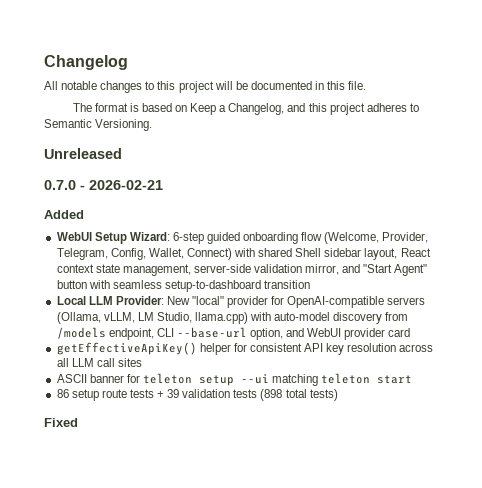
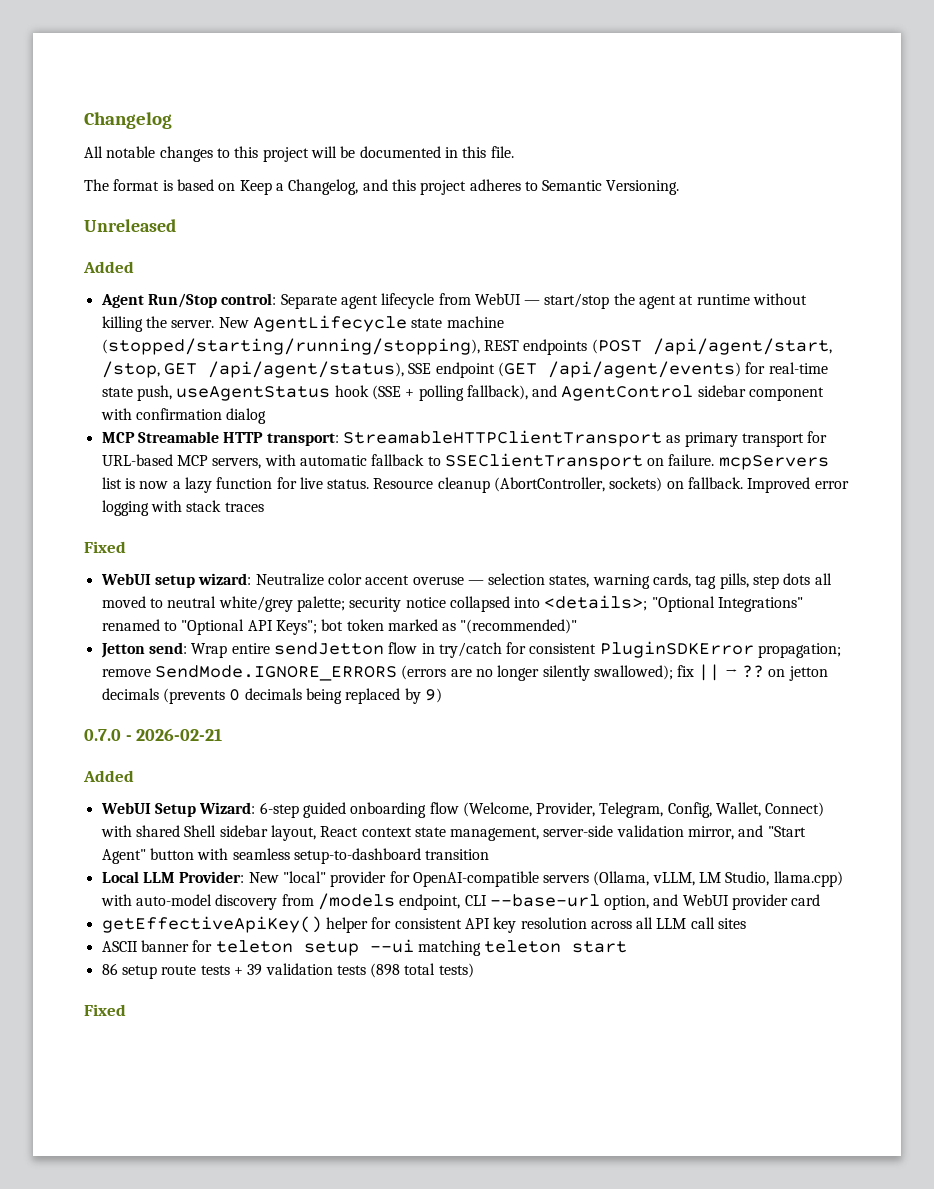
  Unreleased
+ Added
+ Agent Run/Stop control: Separate agent lifecycle from WebUI — start/stop the agent at runtime without killing the server. New AgentLifecycle state machine (stopped/starting/running/stopping), REST endpoints (POST /api/agent/start, /stop, GET /api/agent/status), SSE endpoint (GET /api/agent/events) for real-time state push, useAgentStatus hook (SSE + polling fallback), and AgentControl sidebar component with confirmation dialog
+ MCP Streamable HTTP transport: StreamableHTTPClientTransport as primary transport for URL-based MCP servers, with automatic fallback to SSEClientTransport on failure. mcpServers list is now a lazy function for live status. Resource cleanup (AbortController, sockets) on fallback. Improved error logging with stack traces
+ Fixed
+ WebUI setup wizard: Neutralize color accent overuse — selection states, warning cards, tag pills, step dots all moved to neutral white/grey palette; security notice collapsed into <details>; "Optional Integrations" renamed to "Optional API Keys"; bot token marked as "(recommended)"
+ Jetton send: Wrap entire sendJetton flow in try/catch for consistent PluginSDKError propagation; remove SendMode.IGNORE_ERRORS (errors are no longer silently swallowed); fix || → ?? on jetton decimals (prevents 0 decimals being replaced by 9)

